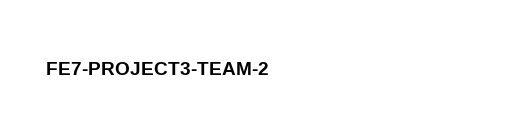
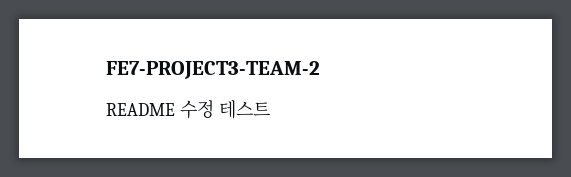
+ README 수정 테스트

